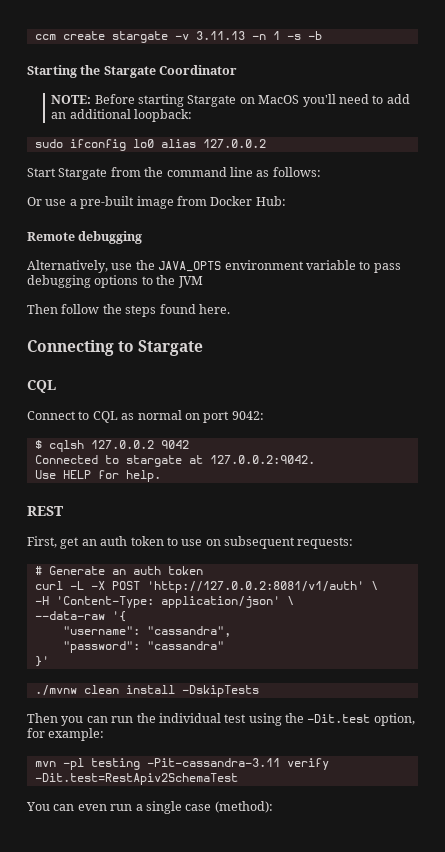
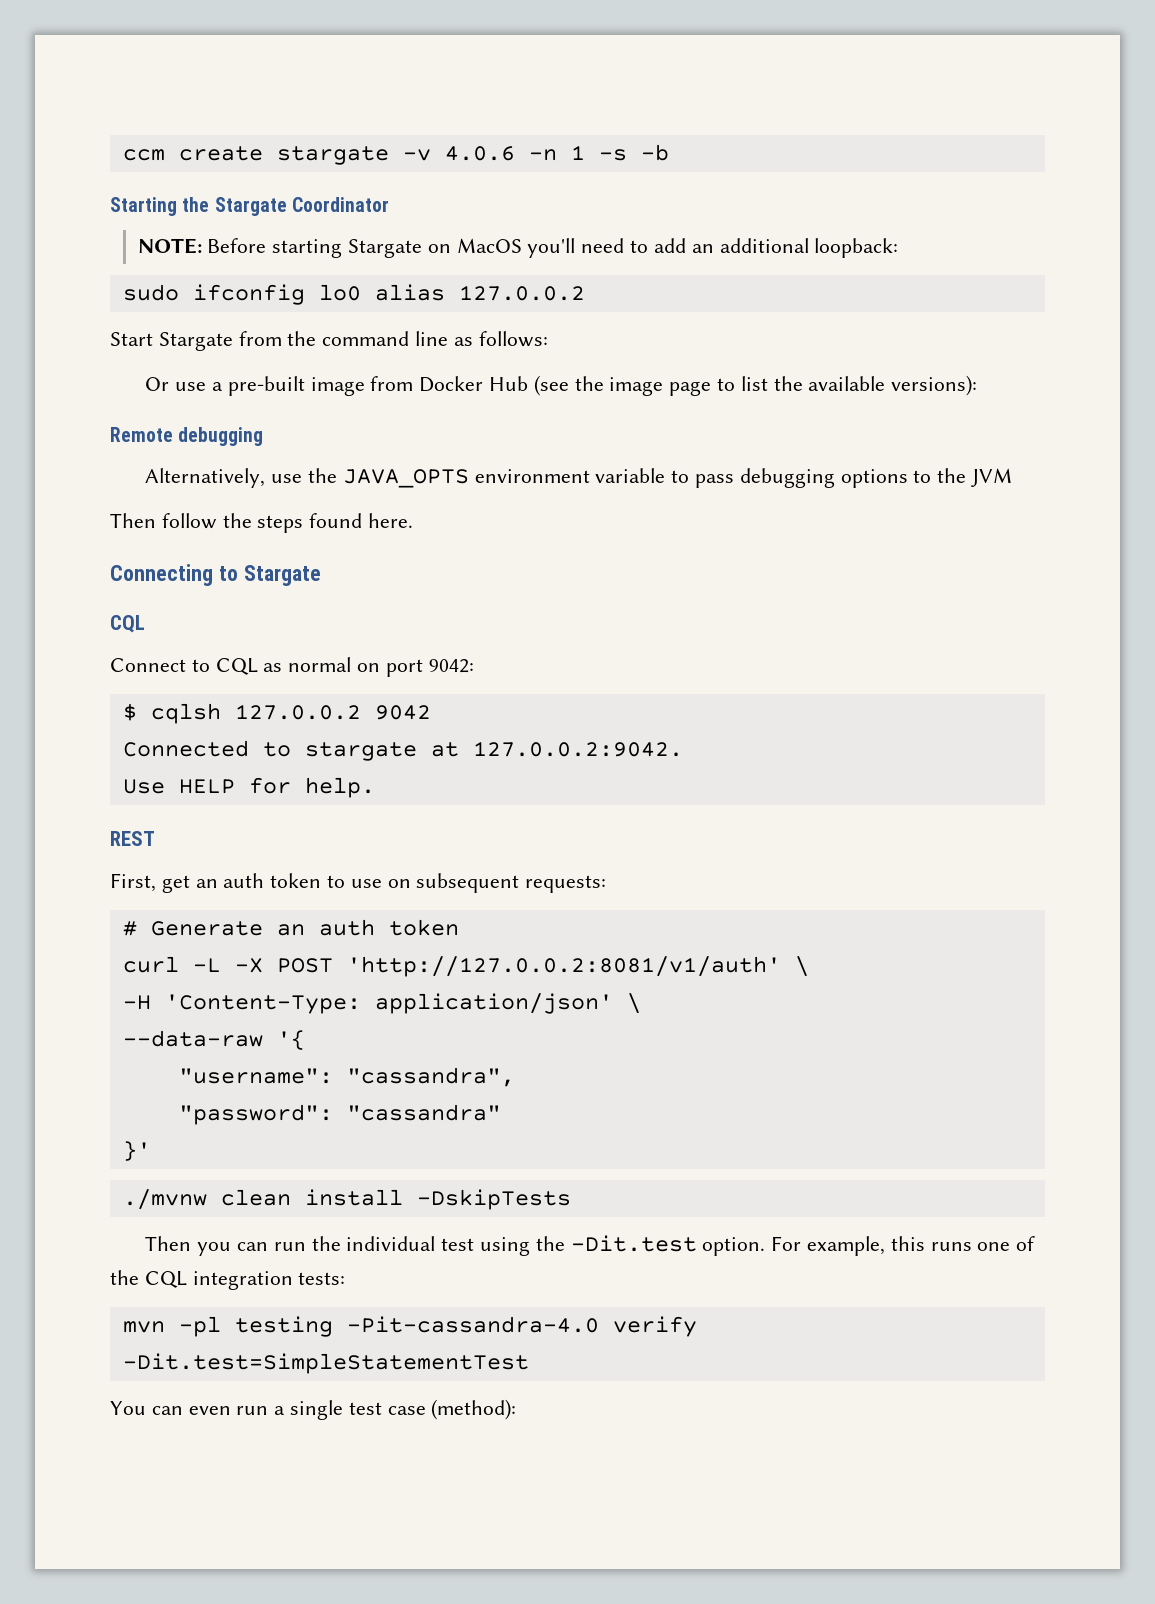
- ccm create stargate -v 3.11.13 -n 1 -s -b
+ ccm create stargate -v 4.0.6 -n 1 -s -b
- Or use a pre-built image from Docker Hub:
+ Or use a pre-built image from Docker Hub (see the image page to list the available versions):
- Then you can run the individual test using the -Dit.test option, for example:
+ Then you can run the individual test using the -Dit.test option. For example, this runs one of the CQL integration tests:
- mvn -pl testing -Pit-cassandra-3.11 verify -Dit.test=RestApiv2SchemaTest
+ mvn -pl testing -Pit-cassandra-4.0 verify -Dit.test=SimpleStatementTest
- You can even run a single case (method):
+ You can even run a single test case (method):

